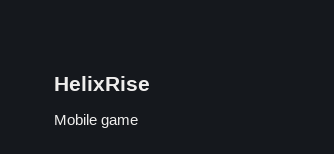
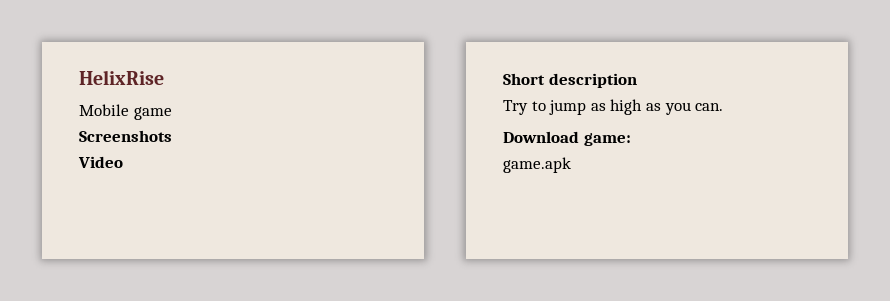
+ Screenshots
+ Video
+ Short description
+ Try to jump as high as you can.
+ Download game:
+ game.apk

